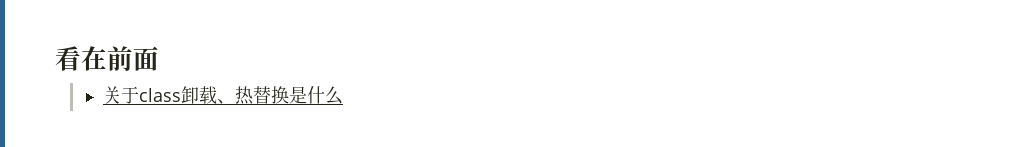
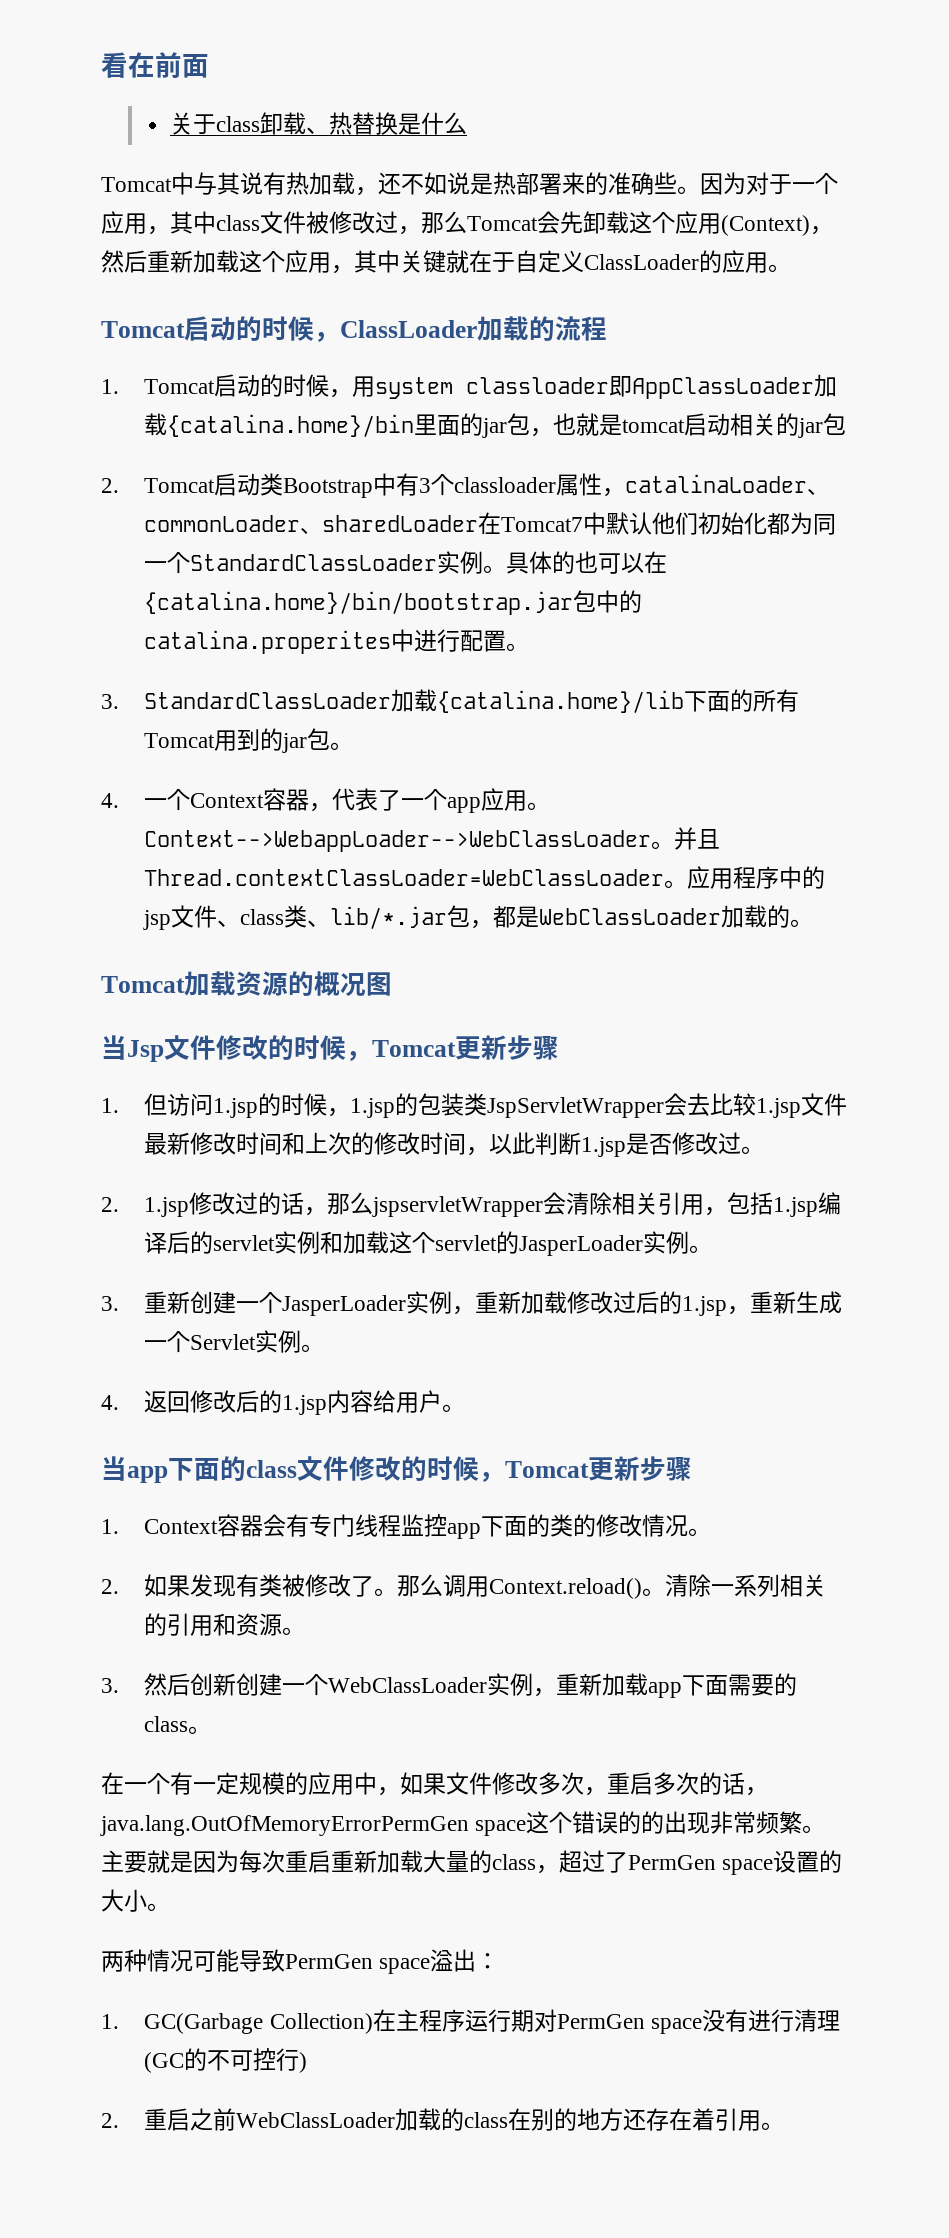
+ Tomcat中与其说有热加载，还不如说是热部署来的准确些。因为对于一个应用，其中class文件被修改过，那么Tomcat会先卸载这个应用(Context)，然后重新加载这个应用，其中关键就在于自定义ClassLoader的应用。
+ Tomcat启动的时候，ClassLoader加载的流程
+ 1. Tomcat启动的时候，用system classloader即AppClassLoader加载{catalina.home}/bin里面的jar包，也就是tomcat启动相关的jar包
+ 2. Tomcat启动类Bootstrap中有3个classloader属性，catalinaLoader、commonLoader、sharedLoader在Tomcat7中默认他们初始化都为同一个StandardClassLoader实例。具体的也可以在{catalina.home}/bin/bootstrap.jar包中的catalina.properites中进行配置。
+ 3. StandardClassLoader加载{catalina.home}/lib下面的所有Tomcat用到的jar包。
+ 4.一个Context容器，代表了一个app应用。Context-->WebappLoader-->WebClassLoader。并且Thread.contextClassLoader=WebClassLoader。应用程序中的jsp文件、class类、lib/*.jar包，都是WebClassLoader加载的。
+ Tomcat加载资源的概况图
+ 当Jsp文件修改的时候，Tomcat更新步骤
+ 1.但访问1.jsp的时候，1.jsp的包装类JspServletWrapper会去比较1.jsp文件最新修改时间和上次的修改时间，以此判断1.jsp是否修改过。
+ 2. 1.jsp修改过的话，那么jspservletWrapper会清除相关引用，包括1.jsp编译后的servlet实例和加载这个servlet的JasperLoader实例。
+ 3.重新创建一个JasperLoader实例，重新加载修改过后的1.jsp，重新生成一个Servlet实例。
+ 4.返回修改后的1.jsp内容给用户。
+ 当app下面的class文件修改的时候，Tomcat更新步骤
+ 1. Context容器会有专门线程监控app下面的类的修改情况。
+ 2.如果发现有类被修改了。那么调用Context.reload()。清除一系列相关的引用和资源。
+ 3.然后创新创建一个WebClassLoader实例，重新加载app下面需要的class。
+ 在一个有一定规模的应用中，如果文件修改多次，重启多次的话，java.lang.OutOfMemoryErrorPermGen space这个错误的的出现非常频繁。主要就是因为每次重启重新加载大量的class，超过了PermGen space设置的大小。
+ 两种情况可能导致PermGen space溢出：
+ 1. GC(Garbage Collection)在主程序运行期对PermGen space没有进行清理(GC的不可控行)
+ 2.重启之前WebClassLoader加载的class在别的地方还存在着引用。

